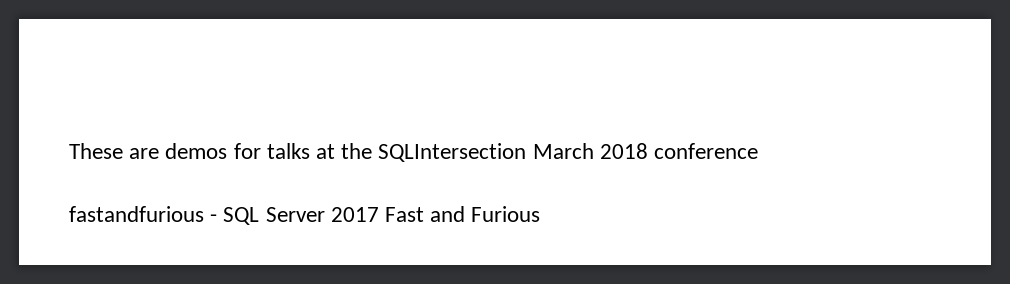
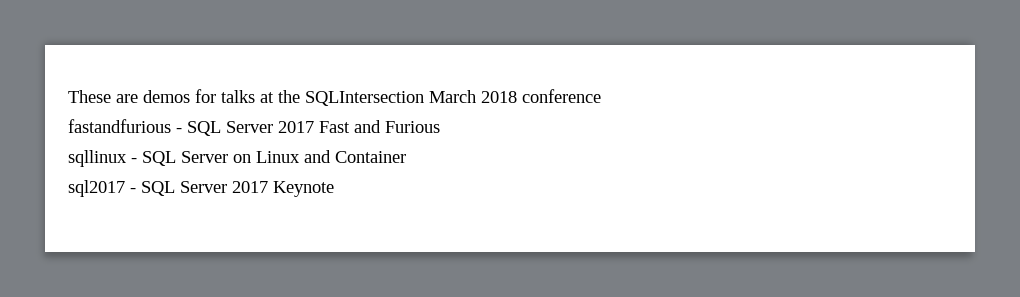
+ sqllinux - SQL Server on Linux and Container
+ sql2017 - SQL Server 2017 Keynote

